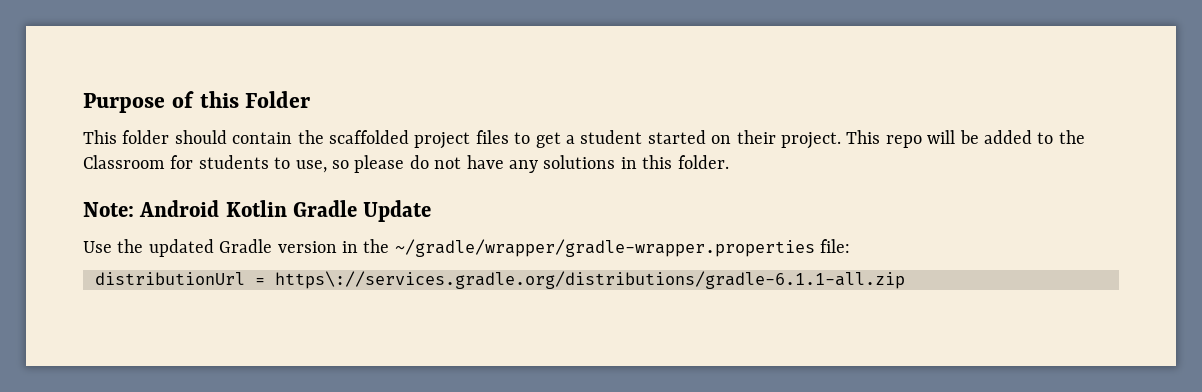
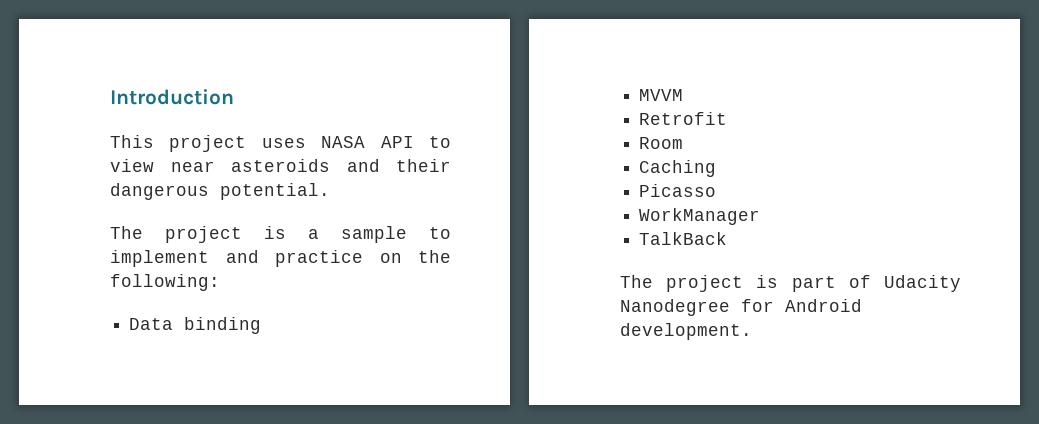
- Purpose of this Folder
- This folder should contain the scaffolded project files to get a student started on their project. This repo will be added to the Classroom for students to use, so please do not have any solutions in this folder.
- Note: Android Kotlin Gradle Update
- Use the updated Gradle version in the ~/gradle/wrapper/gradle-wrapper.properties file:
- distributionUrl = https\://services.gradle.org/distributions/gradle-6.1.1-all.zip
+ Introduction
+ This project uses NASA API to view near asteroids and their dangerous potential.
+ The project is a sample to implement and practice on the following:
+ Data binding
+ MVVM
+ Retrofit
+ Room
+ Caching
+ Picasso
+ WorkManager
+ TalkBack
+ The project is part of Udacity Nanodegree for Android development.

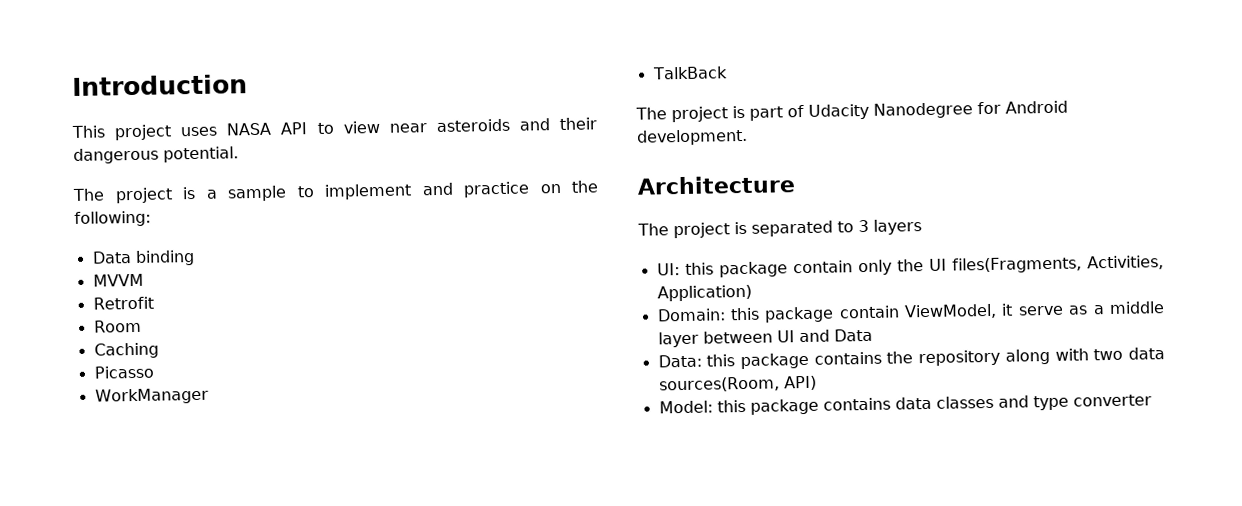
+ Architecture
+ The project is separated to 3 layers
+ UI: this package contain only the UI files(Fragments, Activities, Application)
+ Domain: this package contain ViewModel, it serve as a middle layer between UI and Data
+ Data: this package contains the repository along with two data sources(Room, API)
+ Model: this package contains data classes and type converter

